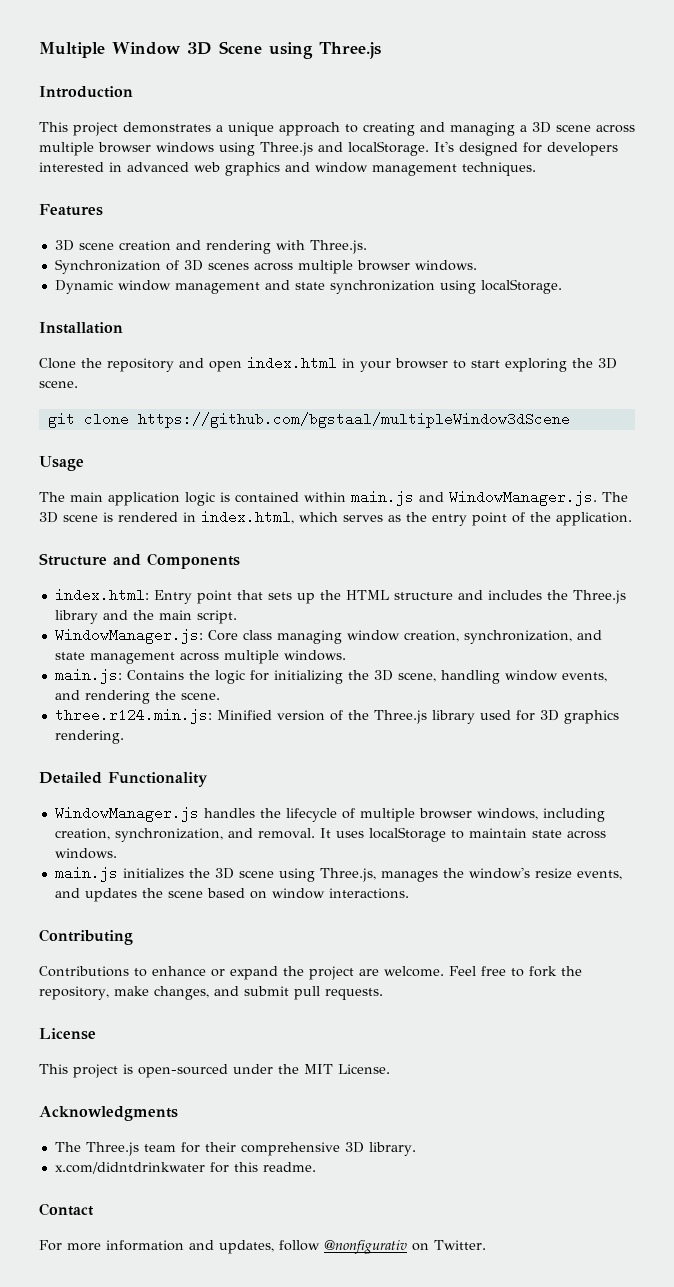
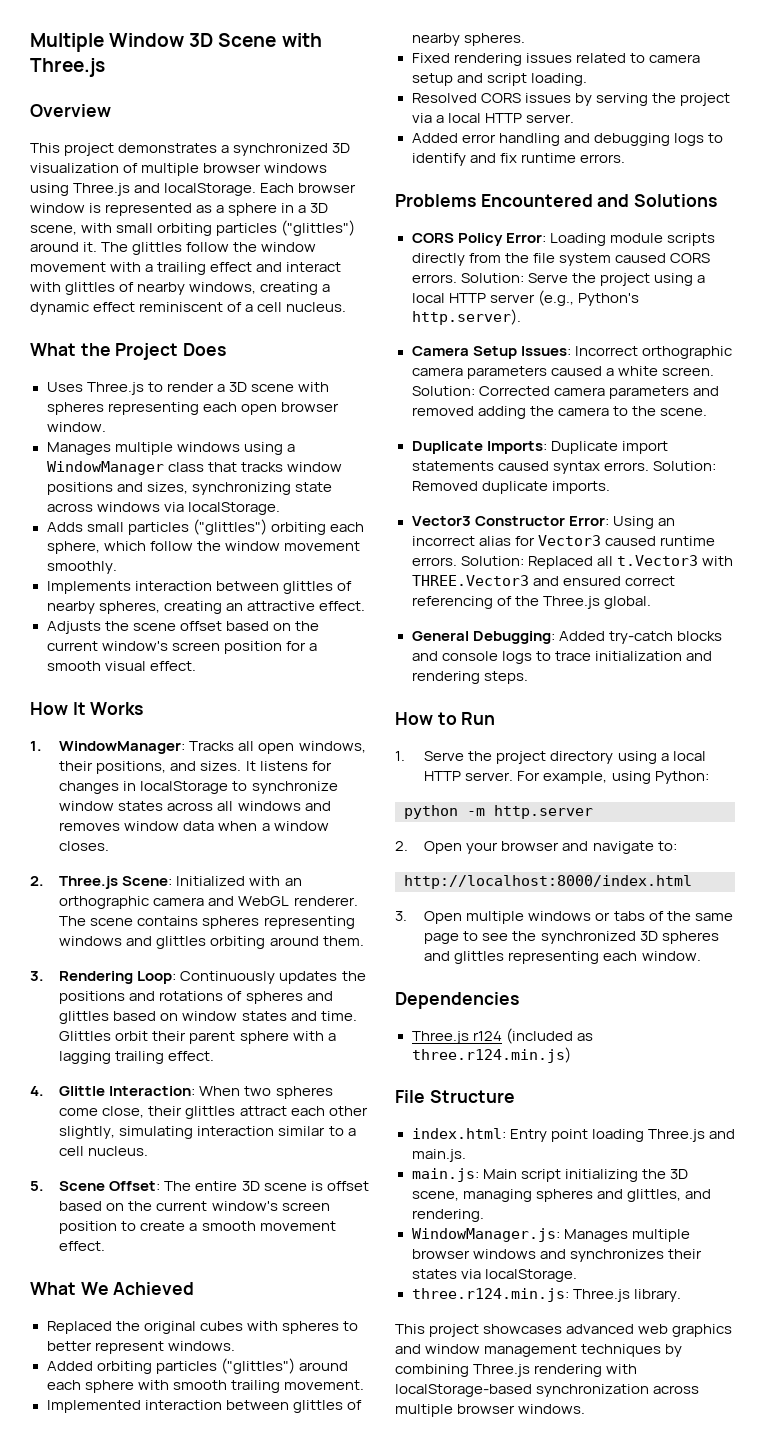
- Multiple Window 3D Scene using Three.js
+ Multiple Window 3D Scene with Three.js
- Introduction
+ Overview
- This project demonstrates a unique approach to creating and managing a 3D scene across multiple browser windows using Three.js and localStorage.
+ This project demonstrates a synchronized 3D visualization of multiple browser windows using Three.js and localStorage.
- It's designed for developers interested in advanced web graphics and window management techniques.
- Features
- 3D scene creation and rendering with Three.js.
- Synchronization of 3D scenes across multiple browser windows.
- Dynamic window management and state synchronization using localStorage.
- Installation
- Clone the repository and open index.html in your browser to start exploring the 3D scene.
- git clone https://github.com/bgstaal/multipleWindow3dScene
- Usage
- The main application logic is contained within main.js and WindowManager.js. The 3D scene is rendered in index.html, which serves as the entry point of the application.
- Structure and Components
- index.html: Entry point that sets up the HTML structure and includes the Three.js library and the main script.
- WindowManager.js: Core class managing window creation, synchronization, and state management across multiple windows.
- main.js: Contains the logic for initializing the 3D scene, handling window events, and rendering the scene.
- three.r124.min.js: Minified version of the Three.js library used for 3D graphics rendering.
- Detailed Functionality
- WindowManager.js handles the lifecycle of multiple browser windows, including creation, synchronization, and removal. It uses localStorage to maintain state across windows.
- main.js initializes the 3D scene using Three.js, manages the window's resize events, and updates the scene based on window interactions.
- Contributing
- Contributions to enhance or expand the project are welcome. Feel free to fork the repository, make changes, and submit pull requests.
- License
- This project is open-sourced under the MIT License.
- Acknowledgments
- The Three.js team for their comprehensive 3D library.
- x.com/didntdrinkwater for this readme.
- Contact
- For more information and updates, follow @nonfigurativ on Twitter.
+ Each browser window is represented as a sphere in a 3D scene, with small orbiting particles ("glittles") around it. The glittles follow the window movement with a trailing effect and interact with glittles of nearby windows, creating a dynamic effect reminiscent of a cell nucleus.
+ What the Project Does
+ Uses Three.js to render a 3D scene with spheres representing each open browser window.
+ Manages multiple windows using a WindowManager class that tracks window positions and sizes, synchronizing state across windows via localStorage.
+ Adds small particles ("glittles") orbiting each sphere, which follow the window movement smoothly.
+ Implements interaction between glittles of nearby spheres, creating an attractive effect.
+ Adjusts the scene offset based on the current window's screen position for a smooth visual effect.
+ How It Works
+ 1. WindowManager: Tracks all open windows, their positions, and sizes. It listens for changes in localStorage to synchronize window states across all windows and removes window data when a window closes.
+ 2. Three.js Scene: Initialized with an orthographic camera and WebGL renderer. The scene contains spheres representing windows and glittles orbiting around them.
+ 3. Rendering Loop: Continuously updates the positions and rotations of spheres and glittles based on window states and time. Glittles orbit their parent sphere with a lagging trailing effect.
+ 4. Glittle Interaction: When two spheres come close, their glittles attract each other slightly, simulating interaction similar to a cell nucleus.
+ 5. Scene Offset: The entire 3D scene is offset based on the current window's screen position to create a smooth movement effect.
+ What We Achieved
+ Replaced the original cubes with spheres to better represent windows.
+ Added orbiting particles ("glittles") around each sphere with smooth trailing movement.
+ Implemented interaction between glittles of nearby spheres.
+ Fixed rendering issues related to camera setup and script loading.
+ Resolved CORS issues by serving the project via a local HTTP server.
+ Added error handling and debugging logs to identify and fix runtime errors.
+ Problems Encountered and Solutions
+ CORS Policy Error: Loading module scripts directly from the file system caused CORS errors. Solution: Serve the project using a local HTTP server (e.g., Python's http.server).
+ Camera Setup Issues: Incorrect orthographic camera parameters caused a white screen. Solution: Corrected camera parameters and removed adding the camera to the scene.
+ Duplicate Imports: Duplicate import statements caused syntax errors. Solution: Removed duplicate imports.
+ Vector3 Constructor Error: Using an incorrect alias for Vector3 caused runtime errors. Solution: Replaced all t.Vector3 with THREE.Vector3 and ensured correct referencing of the Three.js global.
+ General Debugging: Added try-catch blocks and console logs to trace initialization and rendering steps.
+ How to Run
+ 1. Serve the project directory using a local HTTP server. For example, using Python:
+ python -m http.server
+ 2. Open your browser and navigate to:
+ http://localhost:8000/index.html
+ 3. Open multiple windows or tabs of the same page to see the synchronized 3D spheres and glittles representing each window.
+ Dependencies
+ Three.js r124 (included as three.r124.min.js)
+ File Structure
+ index.html: Entry point loading Three.js and main.js.
+ main.js: Main script initializing the 3D scene, managing spheres and glittles, and rendering.
+ WindowManager.js: Manages multiple browser windows and synchronizes their states via localStorage.
+ three.r124.min.js: Three.js library.
+ This project showcases advanced web graphics and window management techniques by combining Three.js rendering with localStorage-based synchronization across multiple browser windows.

